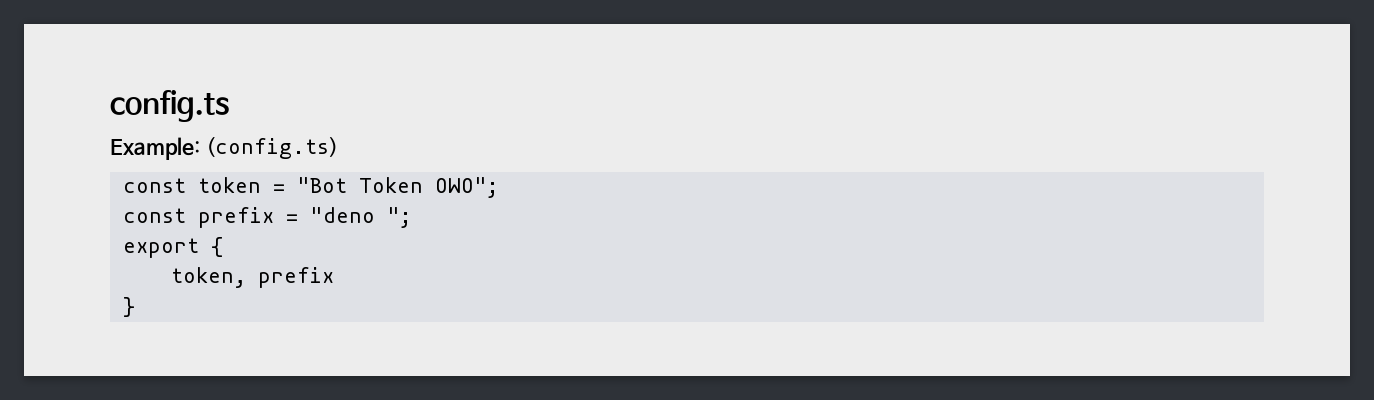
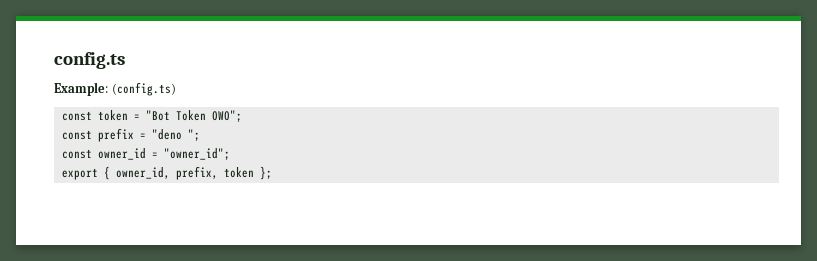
- export {
- token, prefix
- }
+ const owner_id = "owner_id";
+ export { owner_id, prefix, token };

